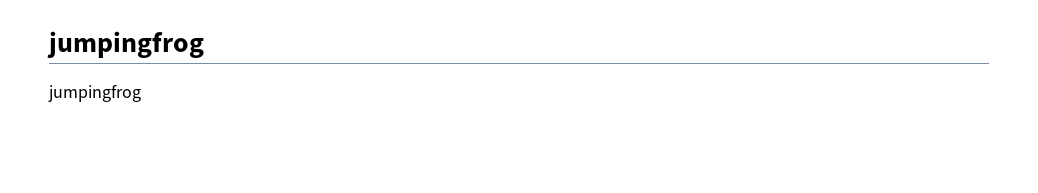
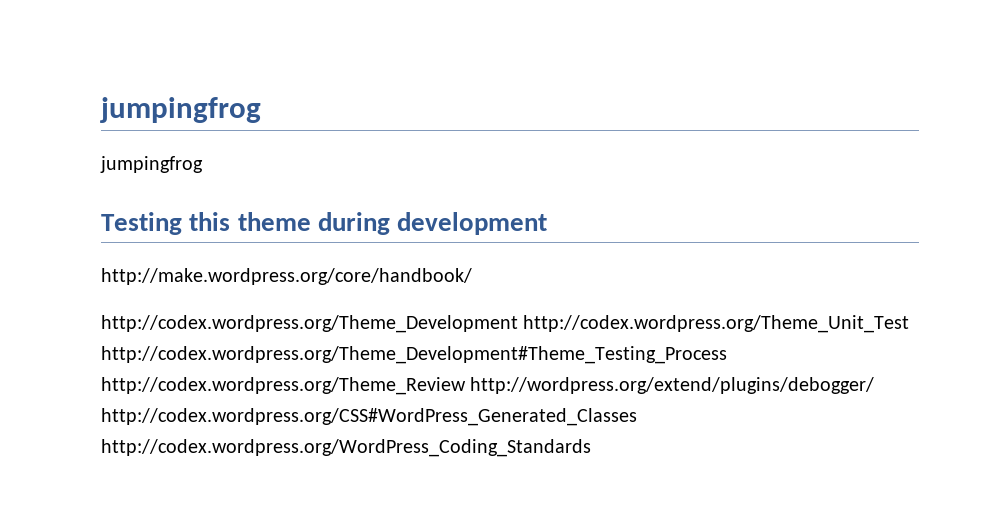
+ Testing this theme during development
+ http://make.wordpress.org/core/handbook/
+ http://codex.wordpress.org/Theme_Development http://codex.wordpress.org/Theme_Unit_Test http://codex.wordpress.org/Theme_Development#Theme_Testing_Process http://codex.wordpress.org/Theme_Review http://wordpress.org/extend/plugins/debogger/ http://codex.wordpress.org/CSS#WordPress_Generated_Classes http://codex.wordpress.org/WordPress_Coding_Standards

